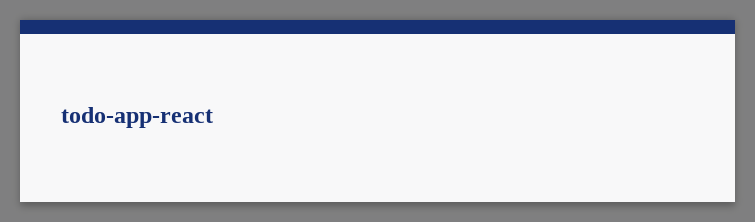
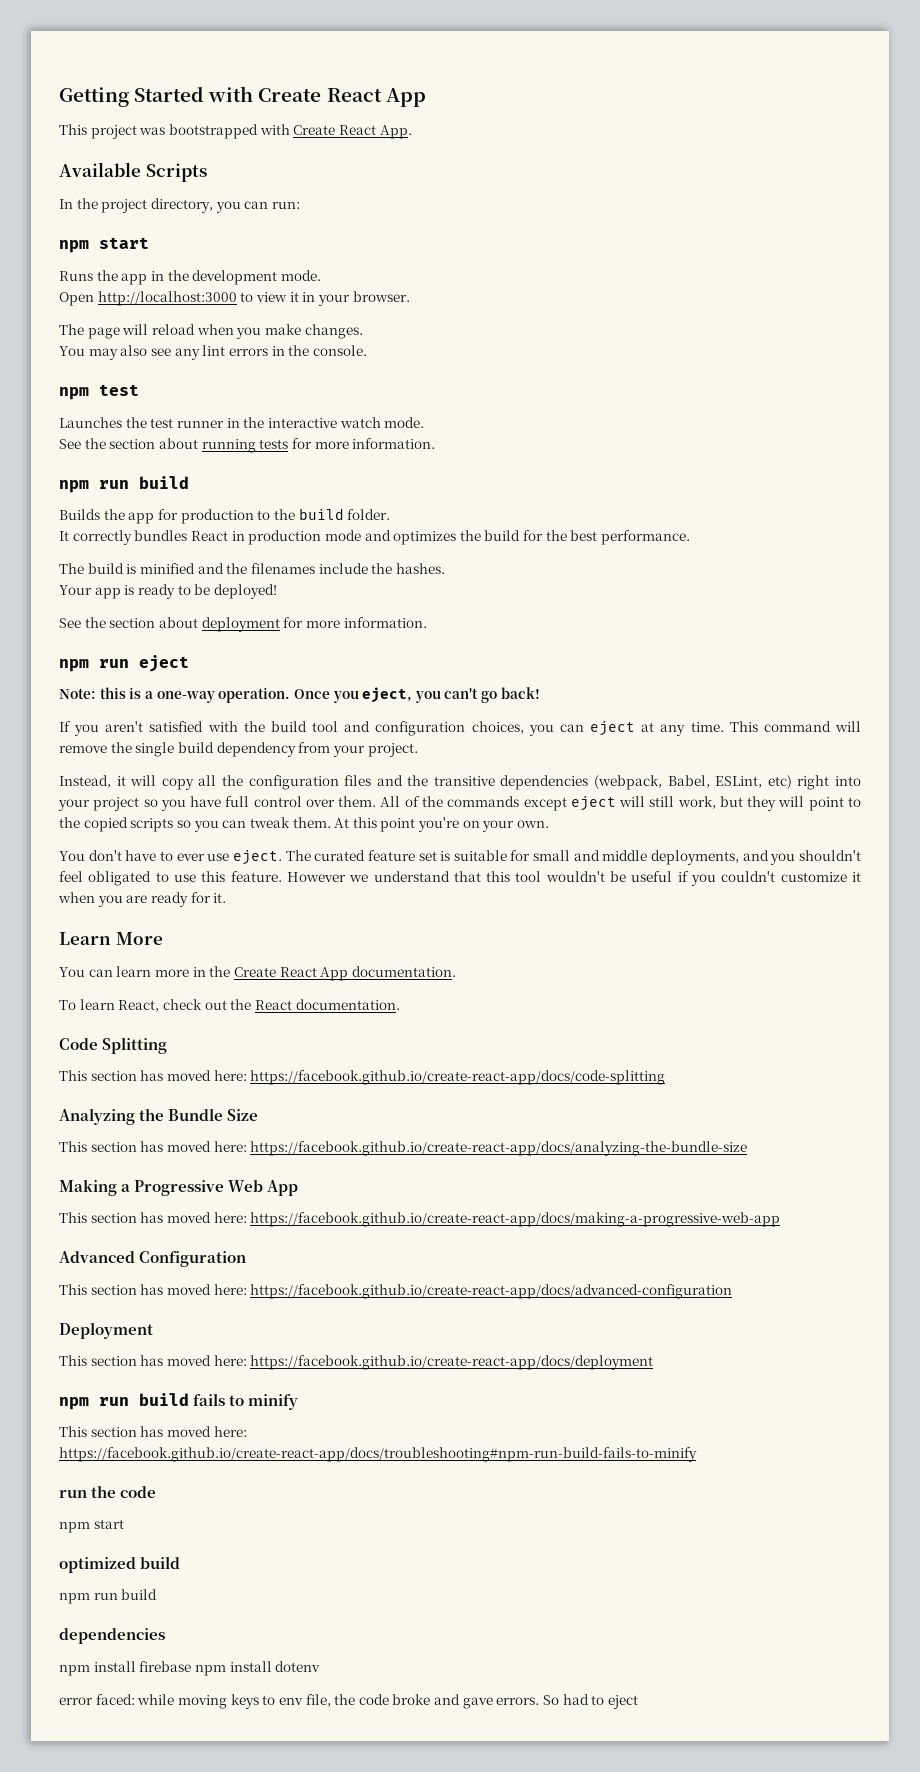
- todo-app-react
+ Getting Started with Create React App
+ This project was bootstrapped with Create React App.
+ Available Scripts
+ In the project directory, you can run:
+ npm start
+ Runs the app in the development mode.
+ Open http://localhost:3000 to view it in your browser.
+ The page will reload when you make changes.
+ You may also see any lint errors in the console.
+ npm test
+ Launches the test runner in the interactive watch mode.
+ See the section about running tests for more information.
+ npm run build
+ Builds the app for production to the build folder.
+ It correctly bundles React in production mode and optimizes the build for the best performance.
+ The build is minified and the filenames include the hashes.
+ Your app is ready to be deployed!
+ See the section about deployment for more information.
+ npm run eject
+ Note: this is a one-way operation. Once you eject, you can't go back!
+ If you aren't satisfied with the build tool and configuration choices, you can eject at any time. This command will remove the single build dependency from your project.
+ Instead, it will copy all the configuration files and the transitive dependencies (webpack, Babel, ESLint, etc) right into your project so you have full control over them. All of the commands except eject will still work, but they will point to the copied scripts so you can tweak them. At this point you're on your own.
+ You don't have to ever use eject. The curated feature set is suitable for small and middle deployments, and you shouldn't feel obligated to use this feature. However we understand that this tool wouldn't be useful if you couldn't customize it when you are ready for it.
+ Learn More
+ You can learn more in the Create React App documentation.
+ To learn React, check out the React documentation.
+ Code Splitting
+ This section has moved here: https://facebook.github.io/create-react-app/docs/code-splitting
+ Analyzing the Bundle Size
+ This section has moved here: https://facebook.github.io/create-react-app/docs/analyzing-the-bundle-size
+ Making a Progressive Web App
+ This section has moved here: https://facebook.github.io/create-react-app/docs/making-a-progressive-web-app
+ Advanced Configuration
+ This section has moved here: https://facebook.github.io/create-react-app/docs/advanced-configuration
+ Deployment
+ This section has moved here: https://facebook.github.io/create-react-app/docs/deployment
+ npm run build fails to minify
+ This section has moved here: https://facebook.github.io/create-react-app/docs/troubleshooting#npm-run-build-fails-to-minify
+ run the code
+ npm start
+ optimized build
+ npm run build
+ dependencies
+ npm install firebase npm install dotenv
+ error faced: while moving keys to env file, the code broke and gave errors. So had to eject

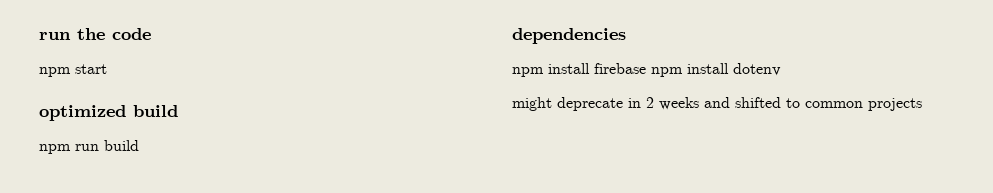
- Getting Started with Create React App
- This project was bootstrapped with Create React App.
- Available Scripts
- In the project directory, you can run:
- npm start
- Runs the app in the development mode.
- Open http://localhost:3000 to view it in your browser.
- The page will reload when you make changes.
- You may also see any lint errors in the console.
- npm test
- Launches the test runner in the interactive watch mode.
- See the section about running tests for more information.
- npm run build
- Builds the app for production to the build folder.
- It correctly bundles React in production mode and optimizes the build for the best performance.
- The build is minified and the filenames include the hashes.
- Your app is ready to be deployed!
- See the section about deployment for more information.
- npm run eject
- Note: this is a one-way operation. Once you eject, you can't go back!
- If you aren't satisfied with the build tool and configuration choices, you can eject at any time. This command will remove the single build dependency from your project.
- Instead, it will copy all the configuration files and the transitive dependencies (webpack, Babel, ESLint, etc) right into your project so you have full control over them. All of the commands except eject will still work, but they will point to the copied scripts so you can tweak them. At this point you're on your own.
- You don't have to ever use eject. The curated feature set is suitable for small and middle deployments, and you shouldn't feel obligated to use this feature. However we understand that this tool wouldn't be useful if you couldn't customize it when you are ready for it.
- Learn More
- You can learn more in the Create React App documentation.
- To learn React, check out the React documentation.
- Code Splitting
- This section has moved here: https://facebook.github.io/create-react-app/docs/code-splitting
- Analyzing the Bundle Size
- This section has moved here: https://facebook.github.io/create-react-app/docs/analyzing-the-bundle-size
- Making a Progressive Web App
- This section has moved here: https://facebook.github.io/create-react-app/docs/making-a-progressive-web-app
- Advanced Configuration
- This section has moved here: https://facebook.github.io/create-react-app/docs/advanced-configuration
- Deployment
- This section has moved here: https://facebook.github.io/create-react-app/docs/deployment
- npm run build fails to minify
- This section has moved here: https://facebook.github.io/create-react-app/docs/troubleshooting#npm-run-build-fails-to-minify
- error faced: while moving keys to env file, the code broke and gave errors. So had to eject
+ might deprecate in 2 weeks and shifted to common projects

